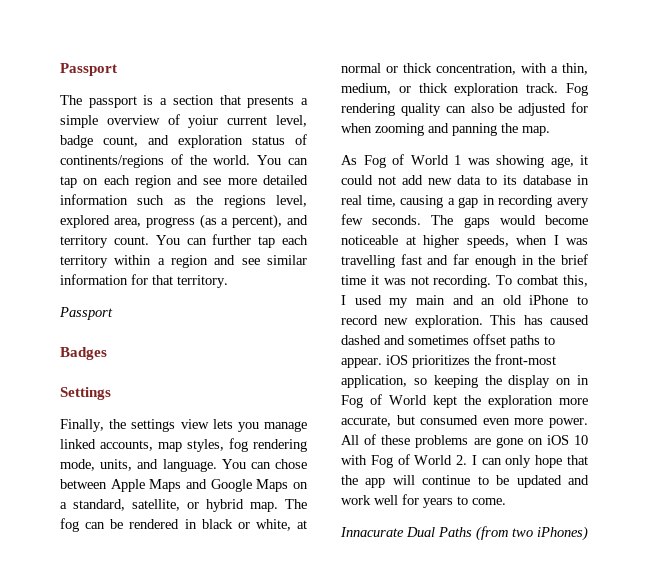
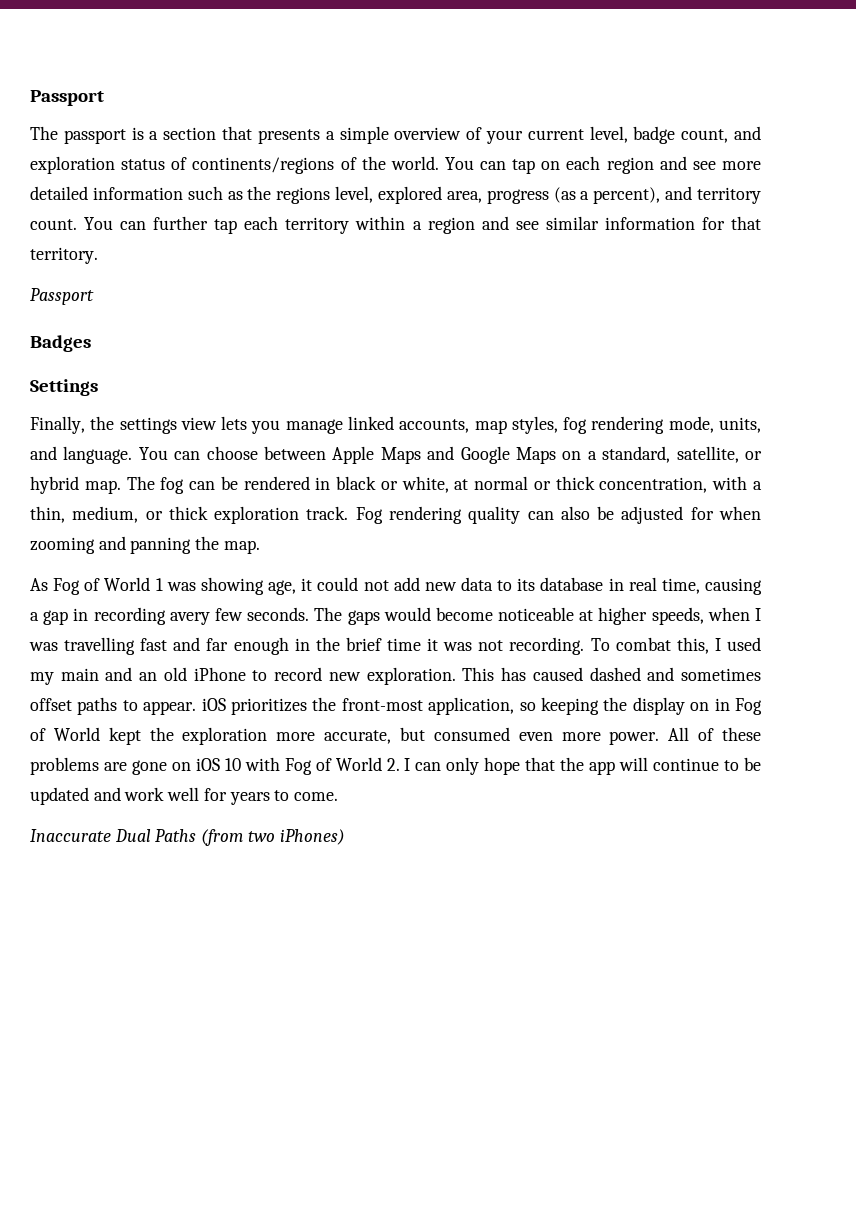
- The passport is a section that presents a simple overview of yoiur current level, badge count, and exploration status of continents/regions of the world.
+ The passport is a section that presents a simple overview of your current level, badge count, and exploration status of continents/regions of the world.
- You can chose between Apple Maps and Google Maps on a standard, satellite, or hybrid map.
+ You can choose between Apple Maps and Google Maps on a standard, satellite, or hybrid map.
- Innacurate Dual Paths (from two iPhones)
+ Inaccurate Dual Paths (from two iPhones)

